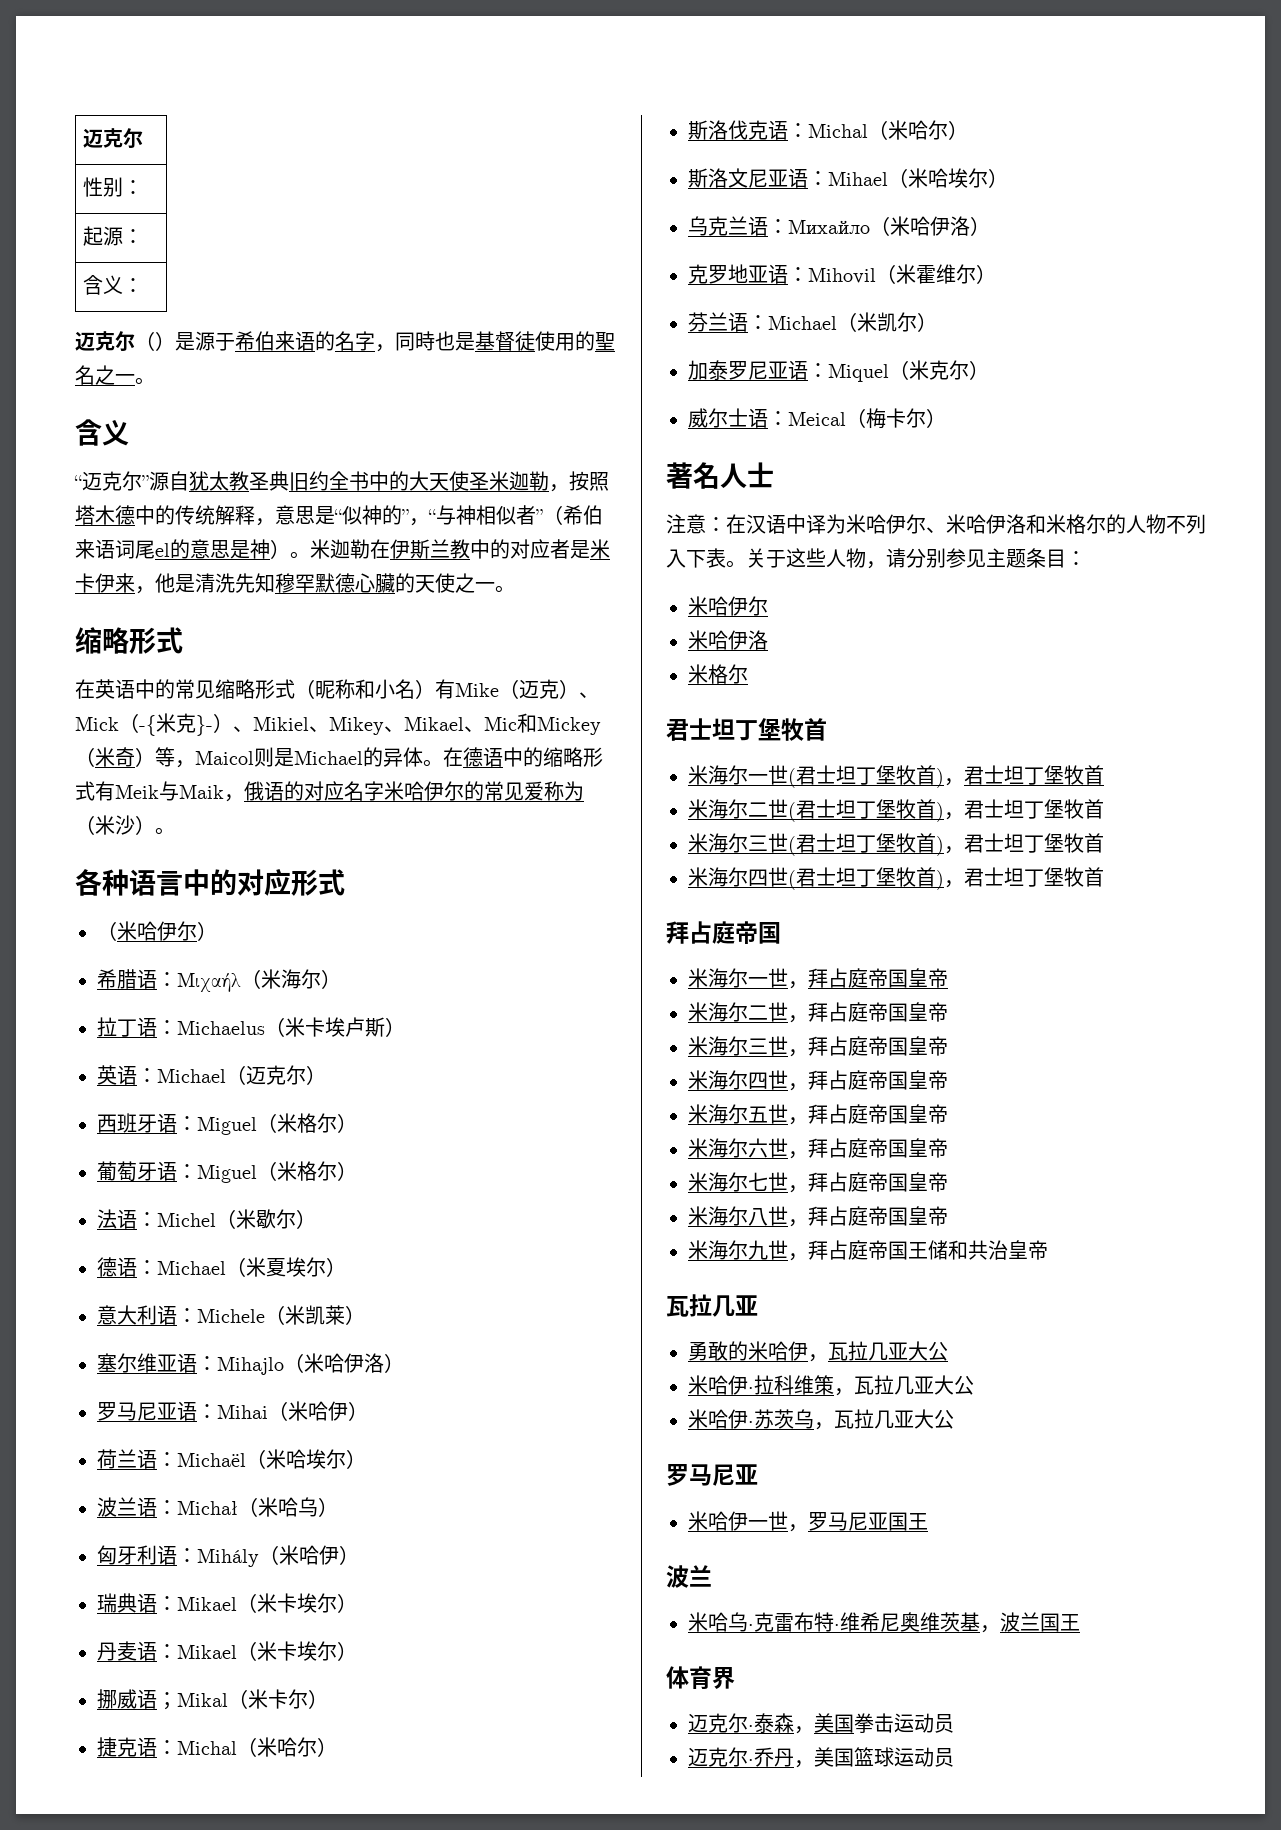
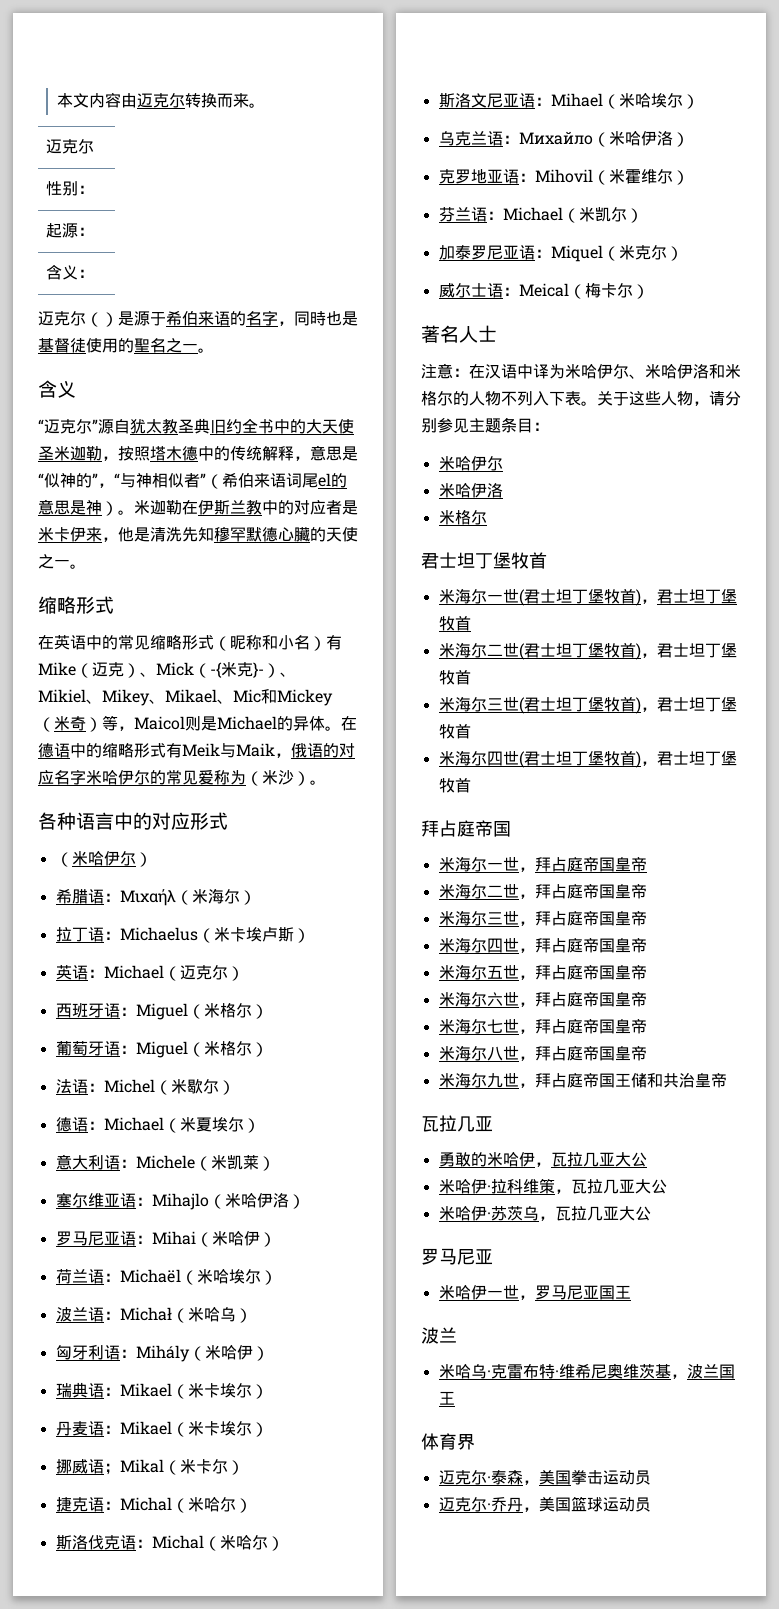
+ 本文内容由迈克尔转换而来。

